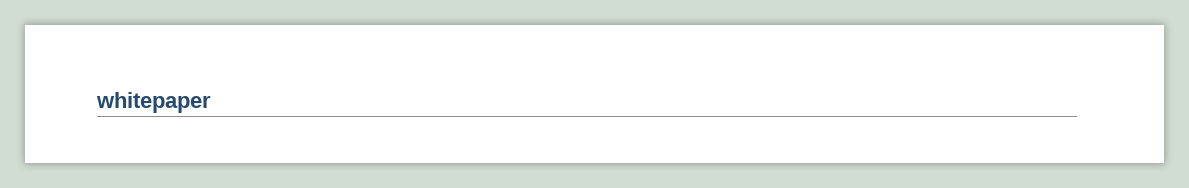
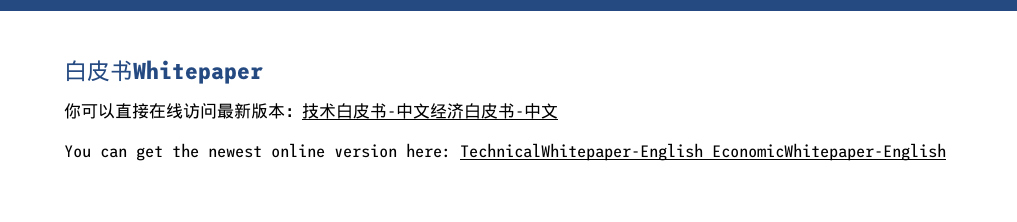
- whitepaper
+ 白皮书Whitepaper
+ 你可以直接在线访问最新版本：技术白皮书-中文经济白皮书-中文
+ You can get the newest online version here: TechnicalWhitepaper-English EconomicWhitepaper-English

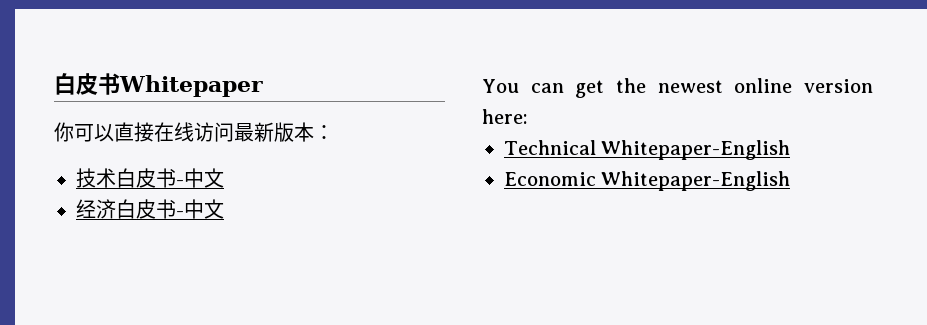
- 你可以直接在线访问最新版本：技术白皮书-中文经济白皮书-中文
+ 你可以直接在线访问最新版本：
+ 技术白皮书-中文
+ 经济白皮书-中文
- You can get the newest online version here: TechnicalWhitepaper-English EconomicWhitepaper-English
+ You can get the newest online version here:
+ Technical Whitepaper-English
+ Economic Whitepaper-English

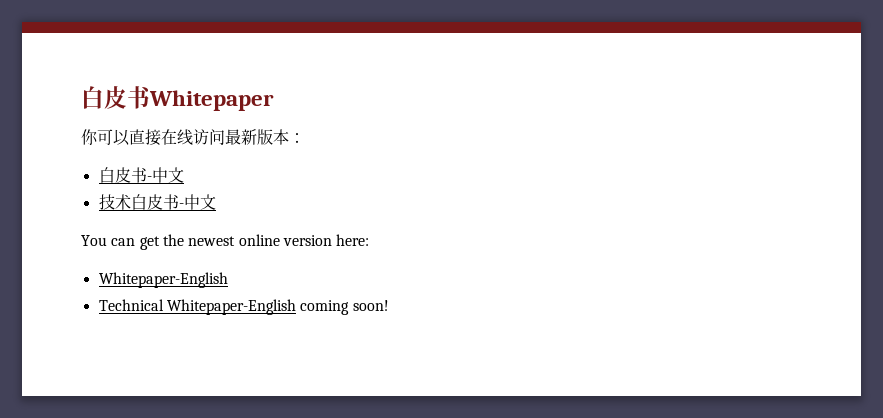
  你可以直接在线访问最新版本：
+ 白皮书-中文
  技术白皮书-中文
- 经济白皮书-中文
  You can get the newest online version here:
+ Whitepaper-English
- Technical Whitepaper-English
- Economic Whitepaper-English
+ Technical Whitepaper-English coming soon!

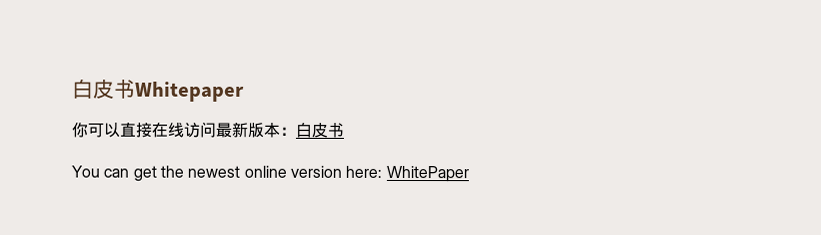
- 你可以直接在线访问最新版本：
- 白皮书-中文
- 技术白皮书-中文
+ 你可以直接在线访问最新版本：白皮书
- You can get the newest online version here:
- Whitepaper-English
- Technical Whitepaper-English coming soon!
+ You can get the newest online version here: WhitePaper

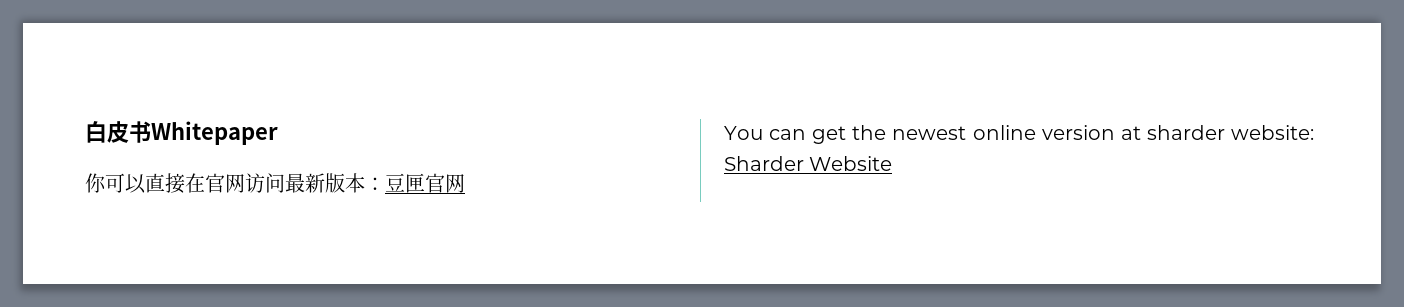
- 你可以直接在线访问最新版本：白皮书
+ 你可以直接在官网访问最新版本：豆匣官网
- You can get the newest online version here: WhitePaper
+ You can get the newest online version at sharder website: Sharder Website

